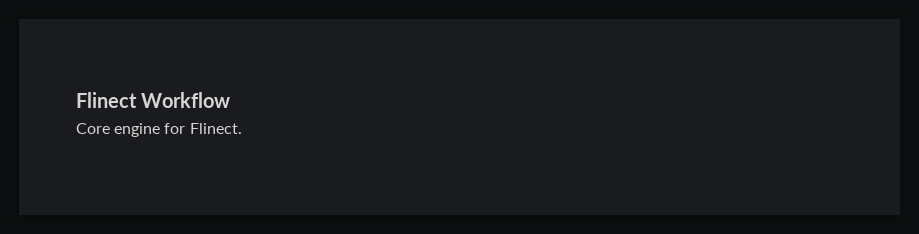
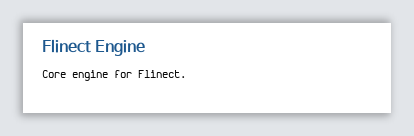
- Flinect Workflow
+ Flinect Engine

